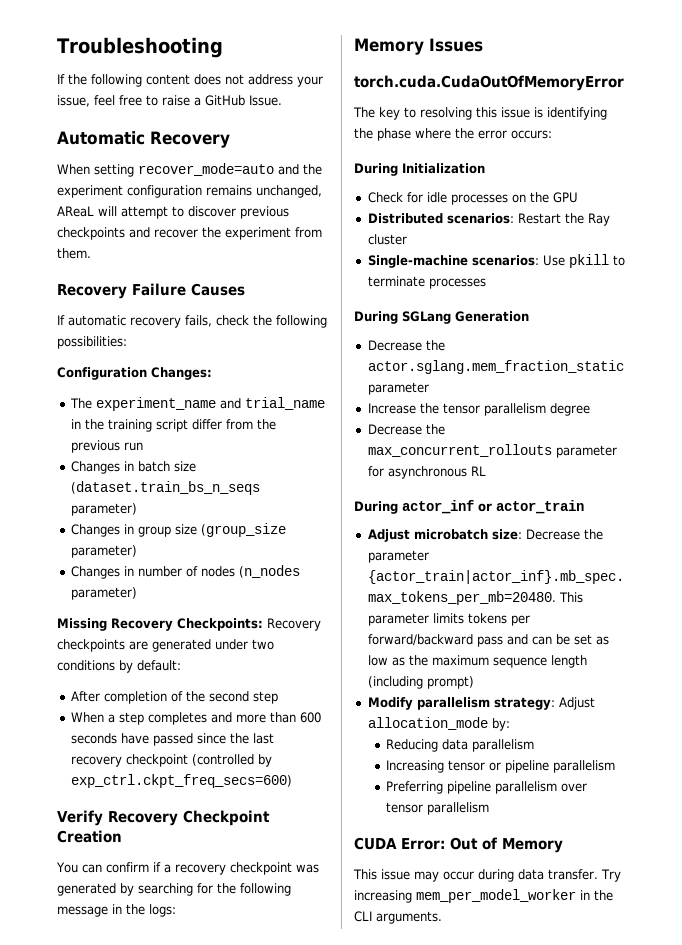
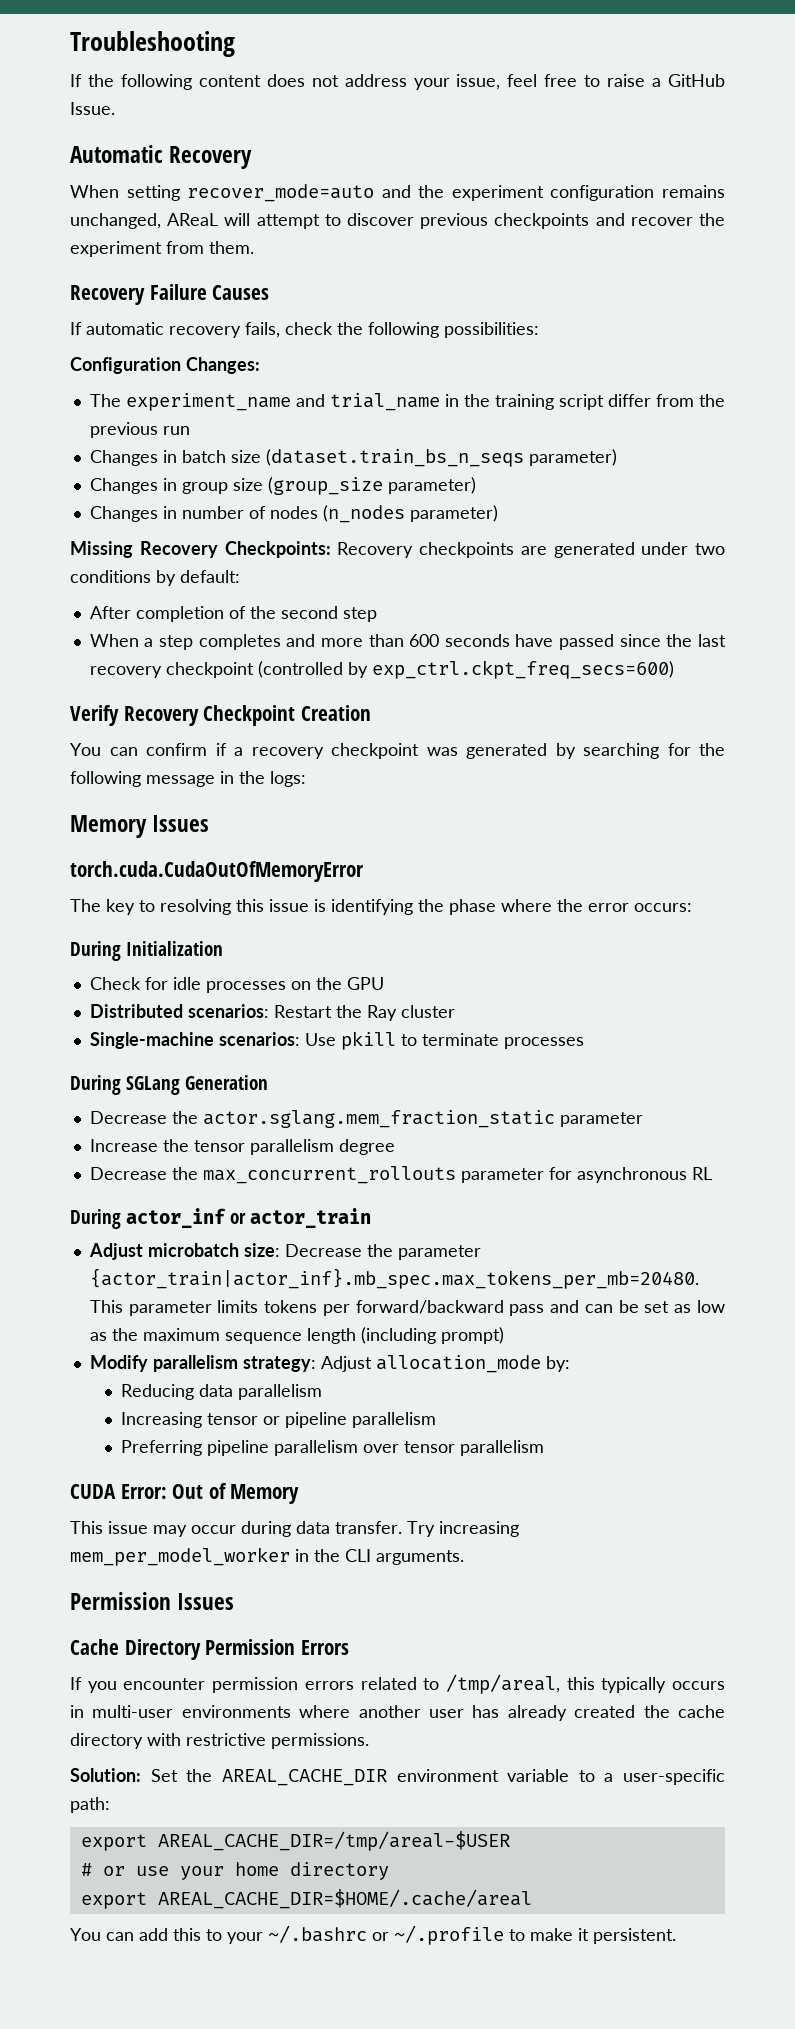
+ Permission Issues
+ Cache Directory Permission Errors
+ If you encounter permission errors related to /tmp/areal, this typically occurs in multi-user environments where another user has already created the cache directory with restrictive permissions.
+ Solution: Set the AREAL_CACHE_DIR environment variable to a user-specific path:
+ export AREAL_CACHE_DIR=/tmp/areal-$USER
+ # or use your home directory
+ export AREAL_CACHE_DIR=$HOME/.cache/areal
+ You can add this to your ~/.bashrc or ~/.profile to make it persistent.

